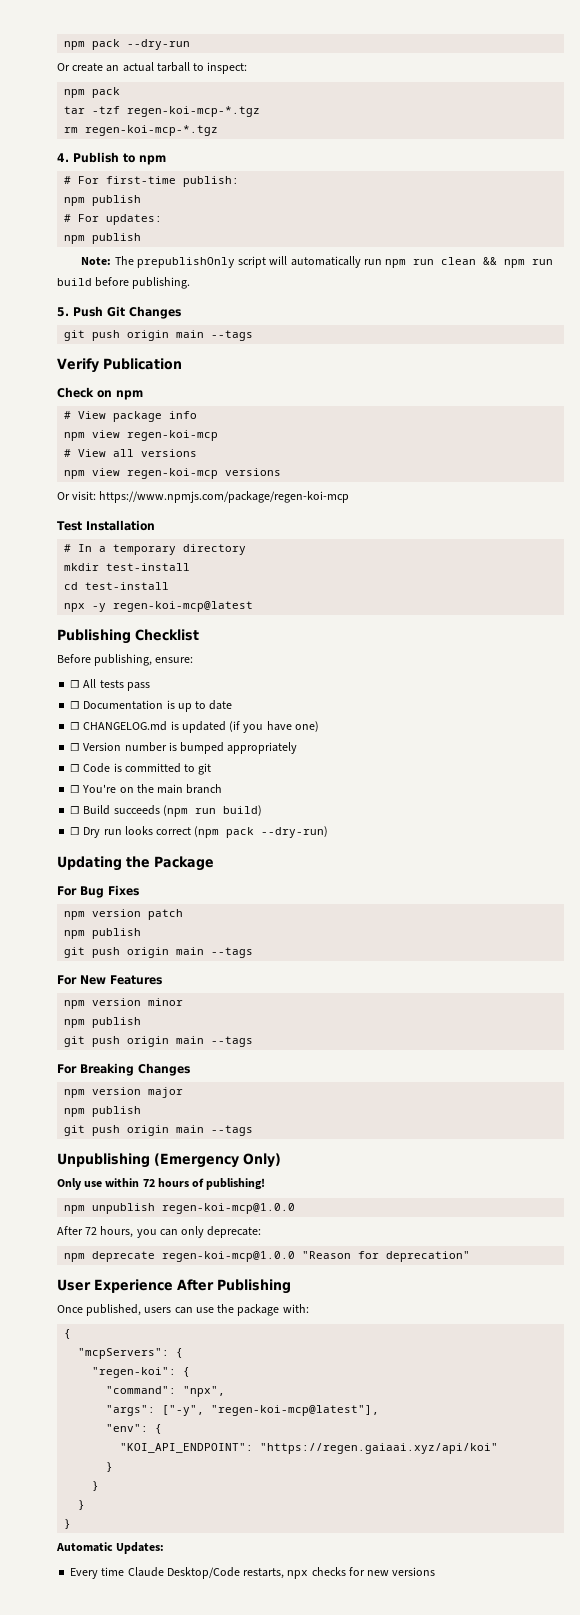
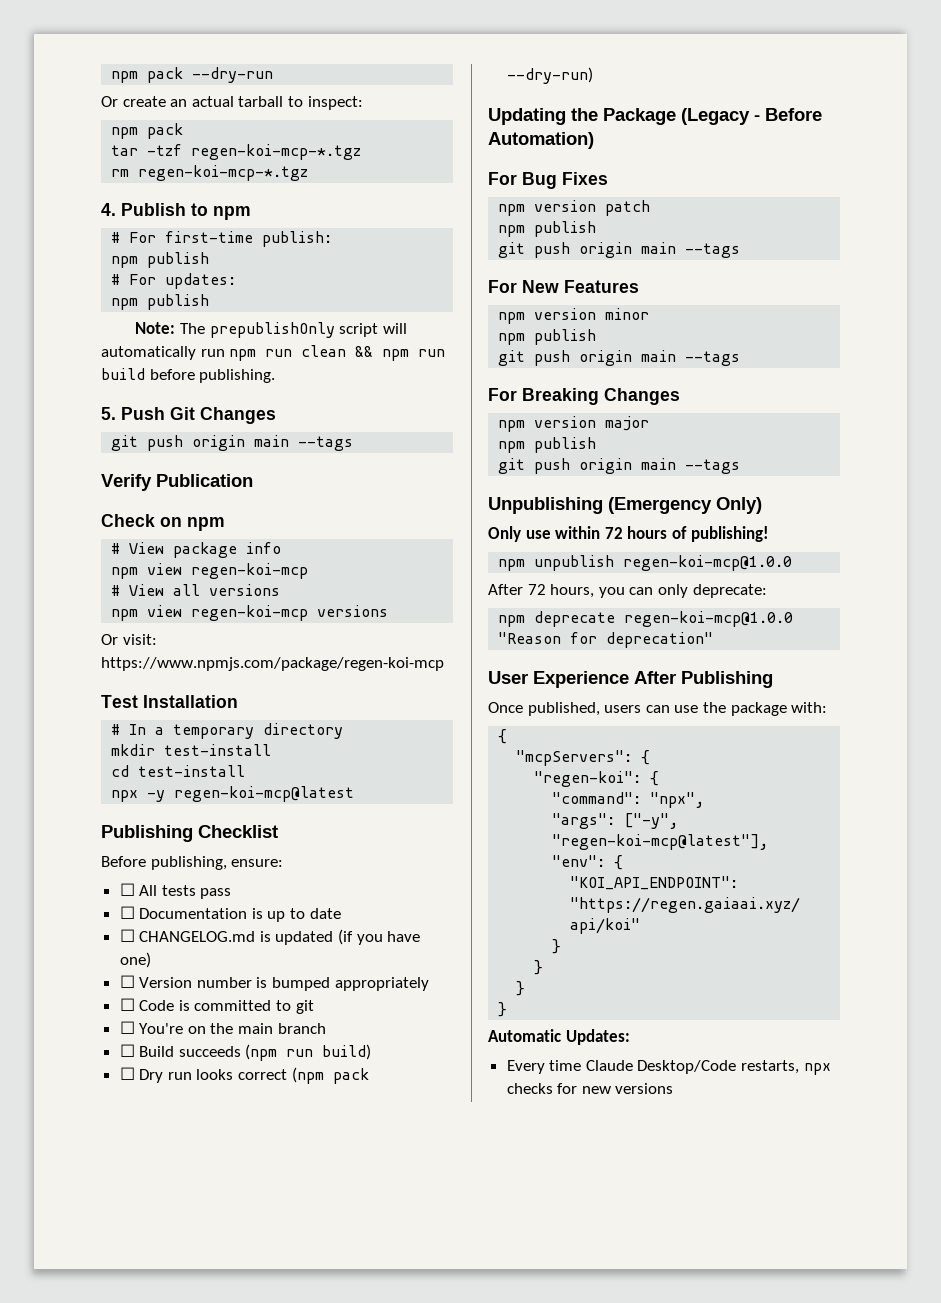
- Updating the Package
+ Updating the Package (Legacy - Before Automation)

